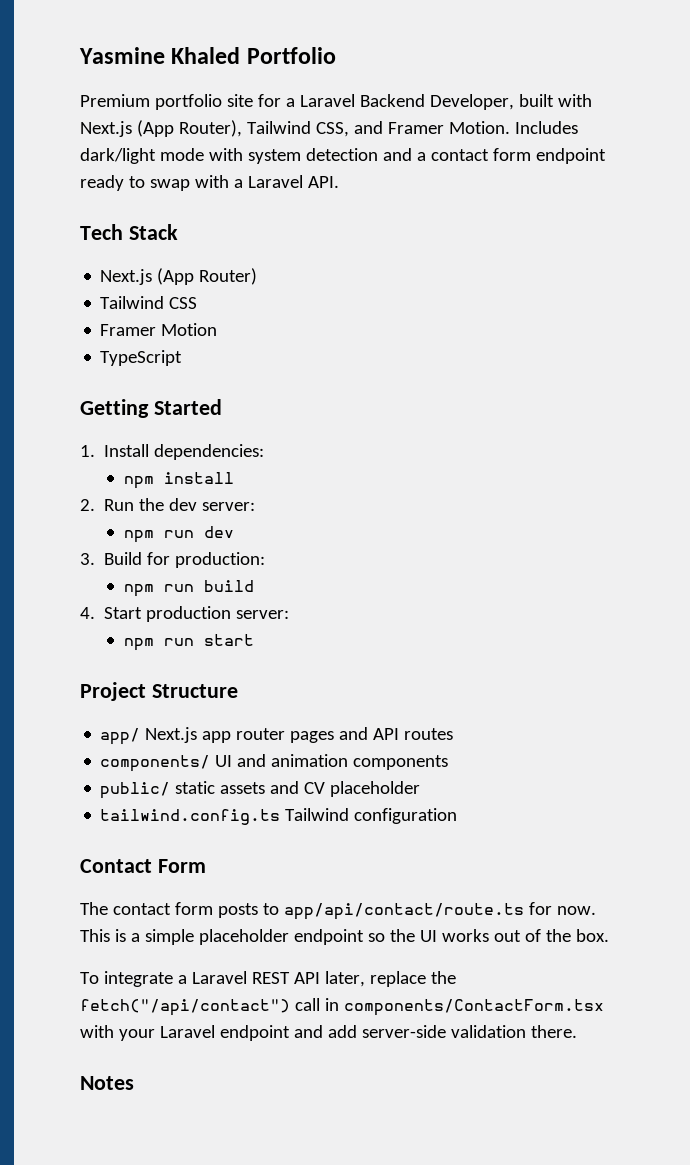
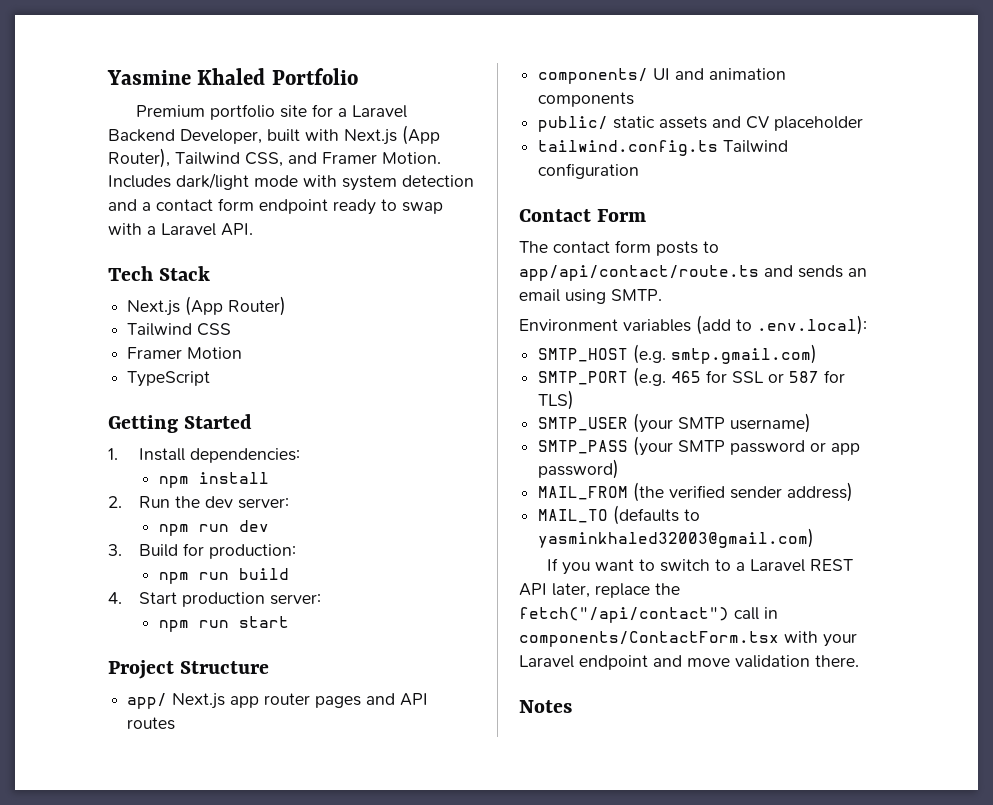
- The contact form posts to app/api/contact/route.ts for now. This is a simple placeholder endpoint so the UI works out of the box.
- To integrate a Laravel REST API later, replace the fetch("/api/contact") call in components/ContactForm.tsx with your Laravel endpoint and add server-side validation there.
+ The contact form posts to app/api/contact/route.ts and sends an email using SMTP.
+ Environment variables (add to .env.local):
+ SMTP_HOST (e.g. smtp.gmail.com)
+ SMTP_PORT (e.g. 465 for SSL or 587 for TLS)
+ SMTP_USER (your SMTP username)
+ SMTP_PASS (your SMTP password or app password)
+ MAIL_FROM (the verified sender address)
+ MAIL_TO (defaults to yasminkhaled32003@gmail.com)
+ If you want to switch to a Laravel REST API later, replace the fetch("/api/contact") call in components/ContactForm.tsx with your Laravel endpoint and move validation there.

